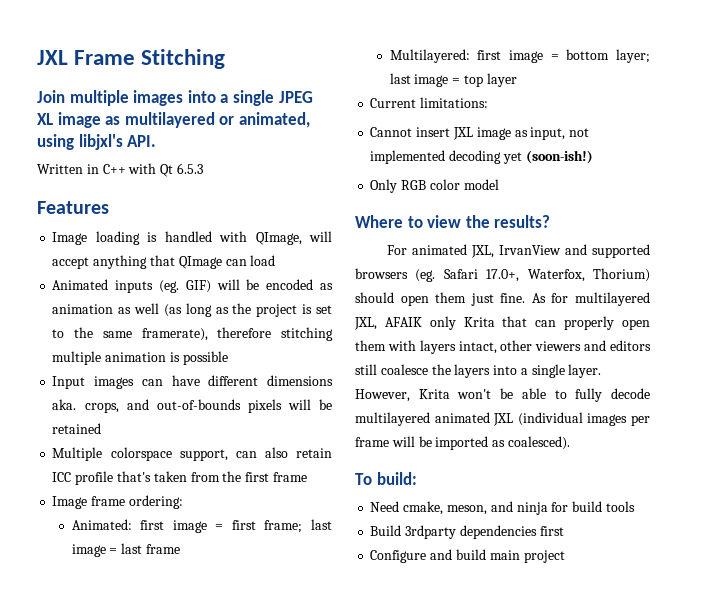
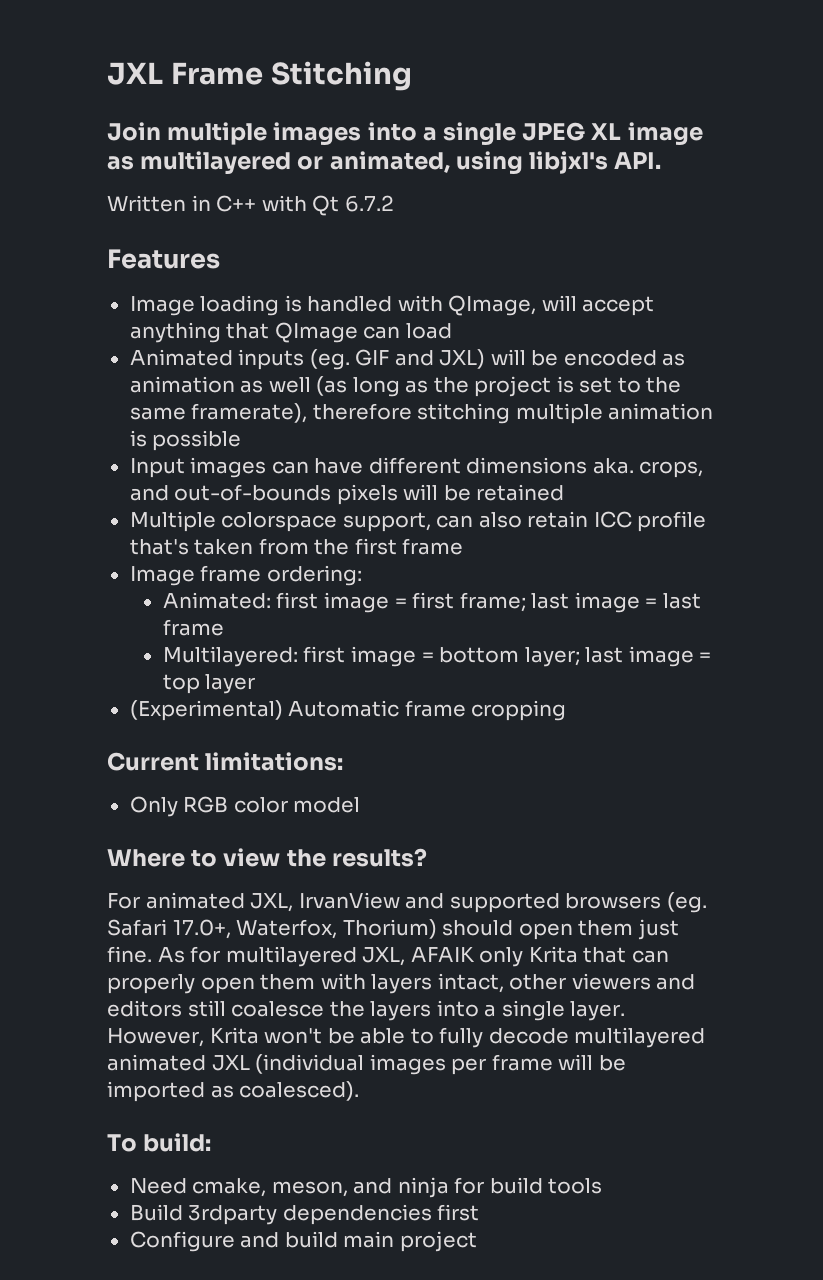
- Written in C++ with Qt 6.5.3
+ Written in C++ with Qt 6.7.2
- Animated inputs (eg. GIF) will be encoded as animation as well (as long as the project is set to the same framerate), therefore stitching multiple animation is possible
+ Animated inputs (eg. GIF and JXL) will be encoded as animation as well (as long as the project is set to the same framerate), therefore stitching multiple animation is possible
+ (Experimental) Automatic frame cropping
  Current limitations:
- Cannot insert JXL image as input, not implemented decoding yet (soon-ish!)

